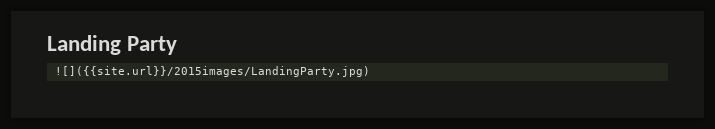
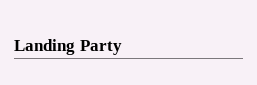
- ![]({{site.url}}/2015images/LandingParty.jpg)

